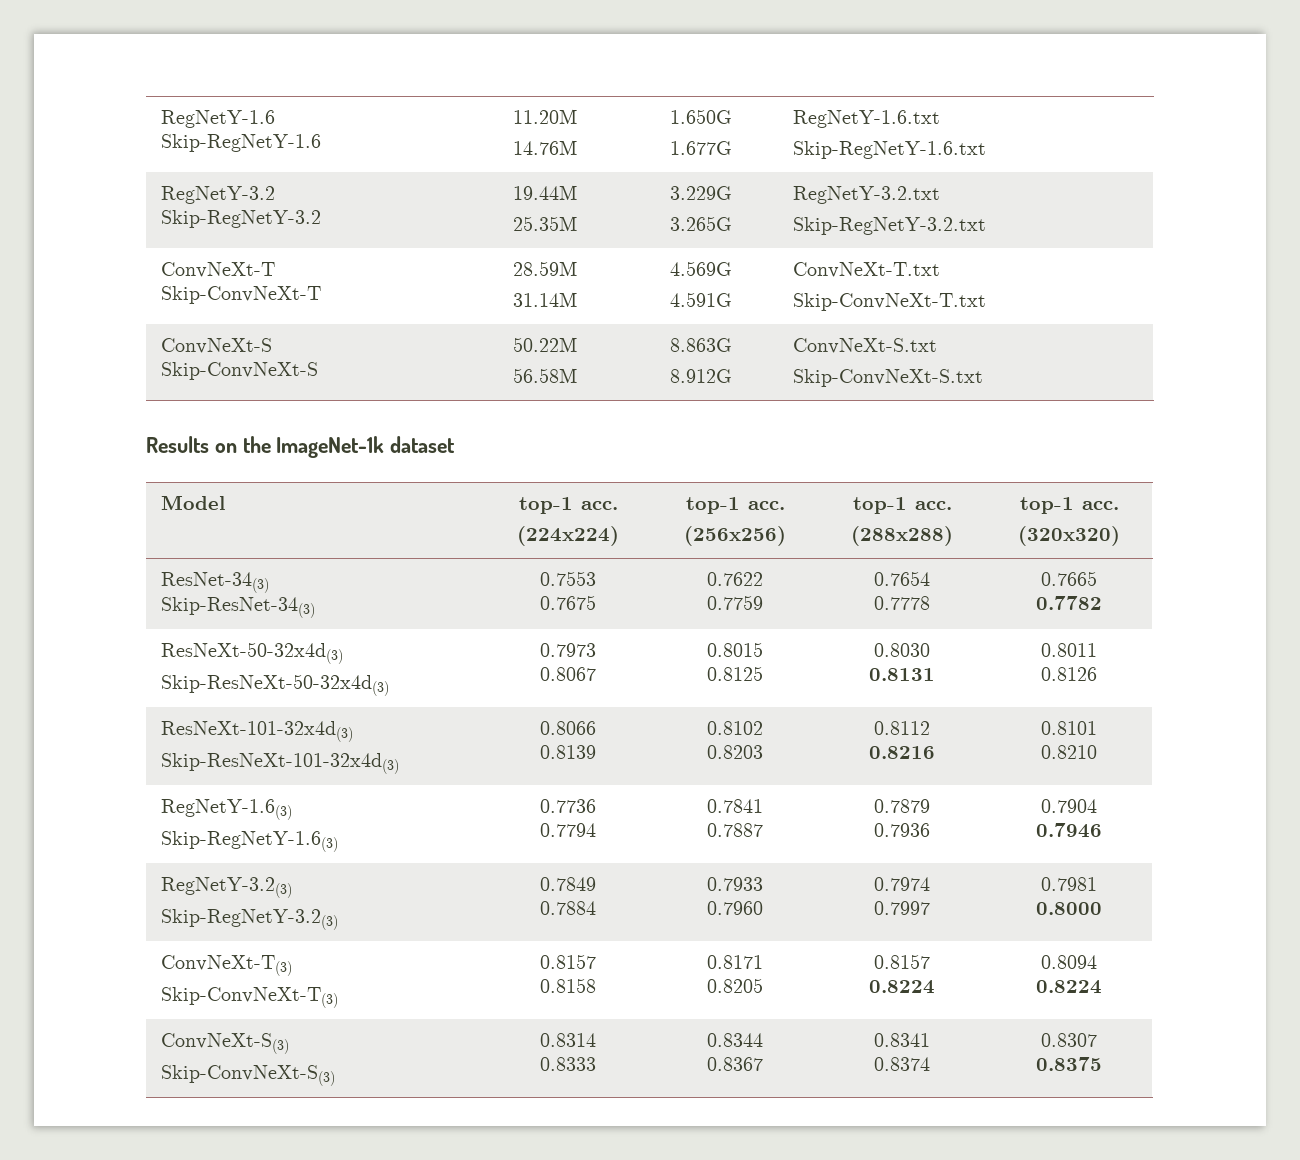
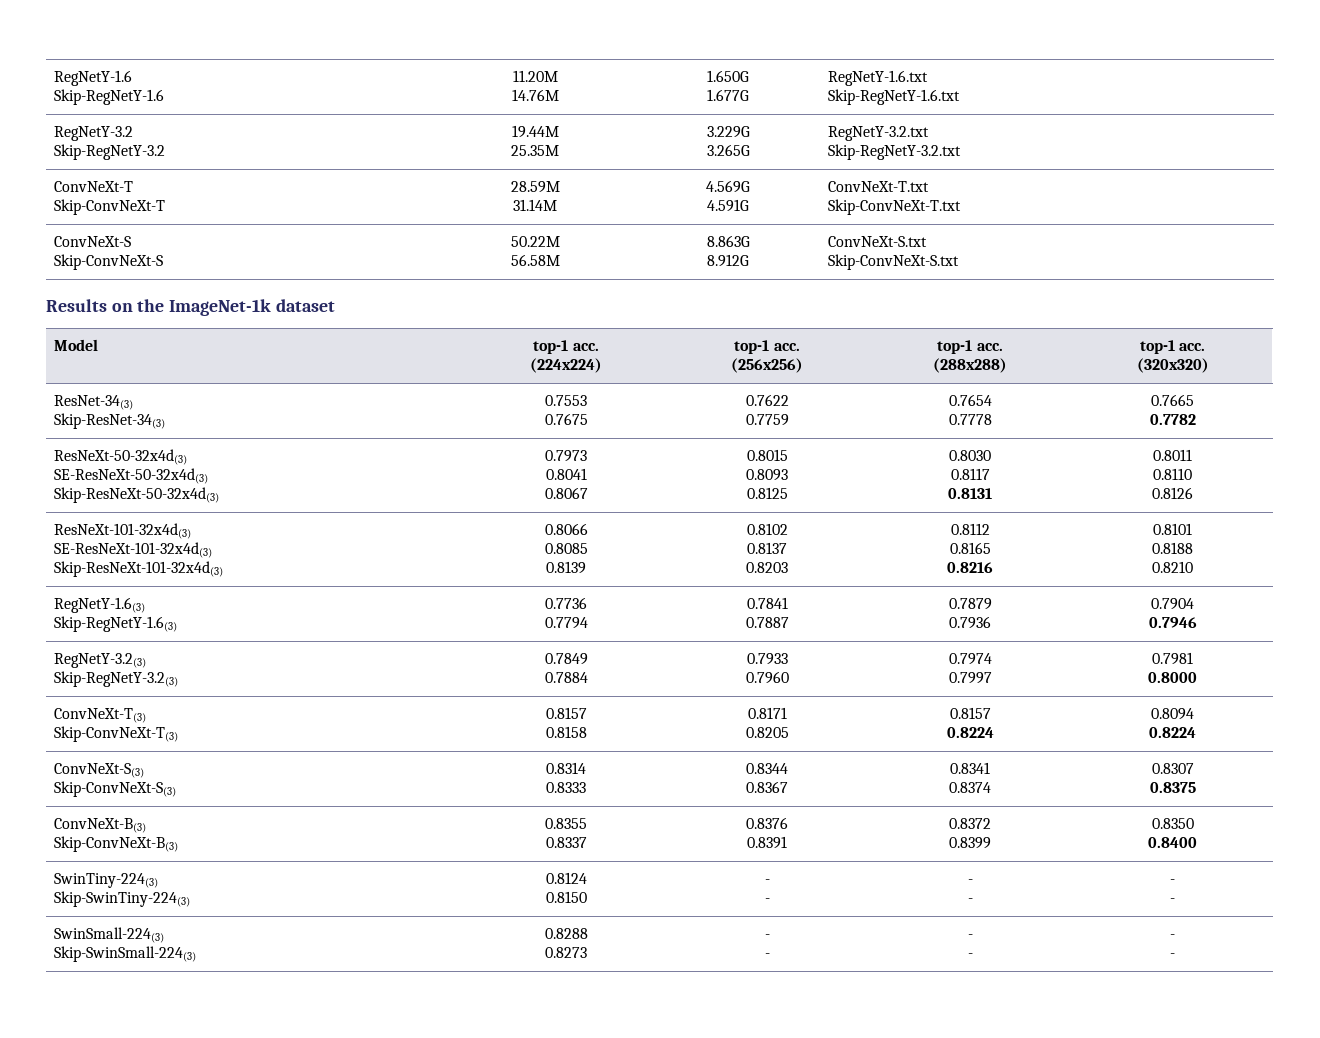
  ResNeXt-50-32x4d(3)
+ SE-ResNeXt-50-32x4d(3)
  Skip-ResNeXt-50-32x4d(3) | 0.7973
+ 0.8041
  0.8067 | 0.8015
+ 0.8093
  0.8125 | 0.8030
+ 0.8117
  0.8131 | 0.8011
+ 0.8110
  ResNeXt-101-32x4d(3)
+ SE-ResNeXt-101-32x4d(3)
  Skip-ResNeXt-101-32x4d(3) | 0.8066
+ 0.8085
  0.8139 | 0.8102
+ 0.8137
  0.8203 | 0.8112
+ 0.8165
  0.8216 | 0.8101
+ 0.8188
+ ConvNeXt-B(3)
+ Skip-ConvNeXt-B(3) | 0.8355
+ 0.8337 | 0.8376
+ 0.8391 | 0.8372
+ 0.8399 | 0.8350
+ 0.8400
+ SwinTiny-224(3)
+ Skip-SwinTiny-224(3) | 0.8124
+ 0.8150 | -
+ - | -
+ - | -
+ -
+ SwinSmall-224(3)
+ Skip-SwinSmall-224(3) | 0.8288
+ 0.8273 | -
+ - | -
+ - | -
+ -

